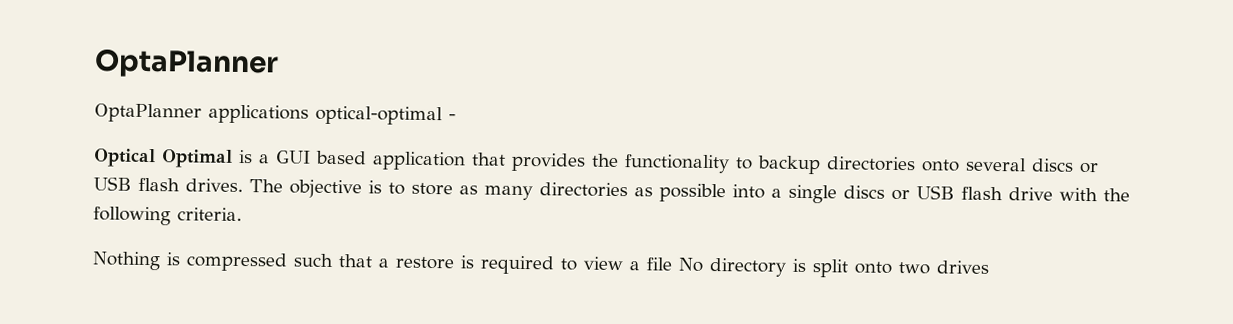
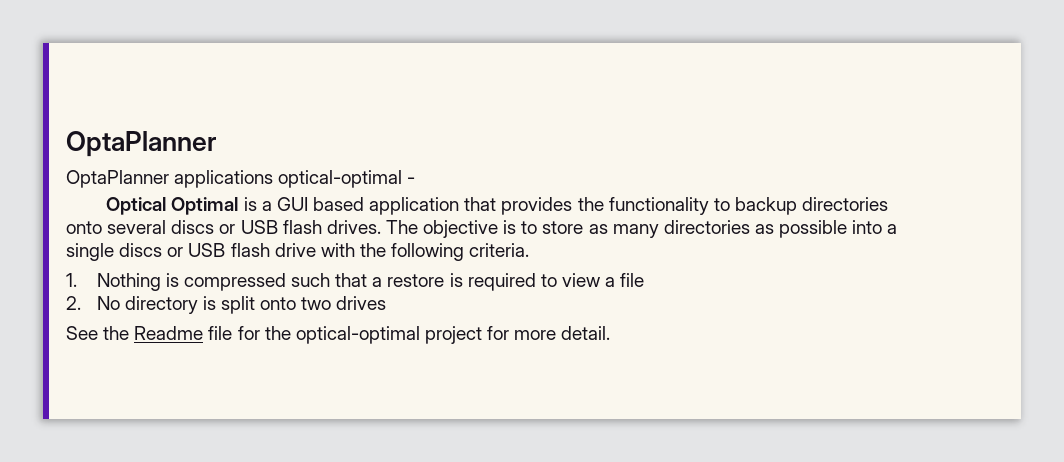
- Nothing is compressed such that a restore is required to view a file No directory is split onto two drives
+ 1. Nothing is compressed such that a restore is required to view a file
+ 2. No directory is split onto two drives
+ See the Readme file for the optical-optimal project for more detail.

